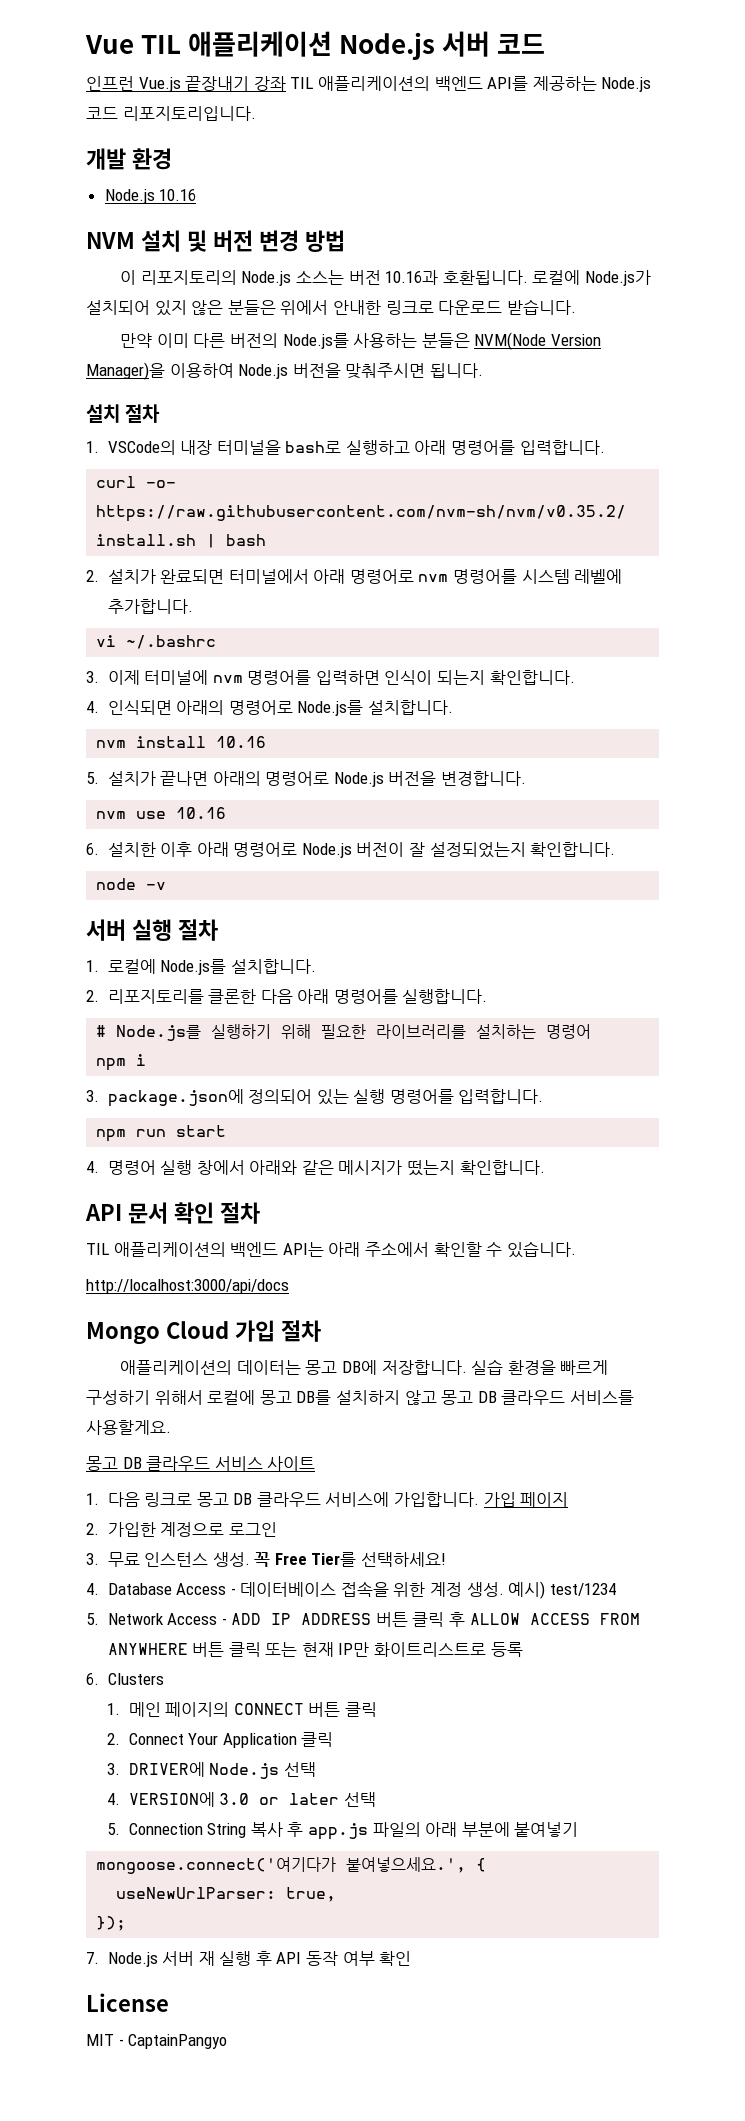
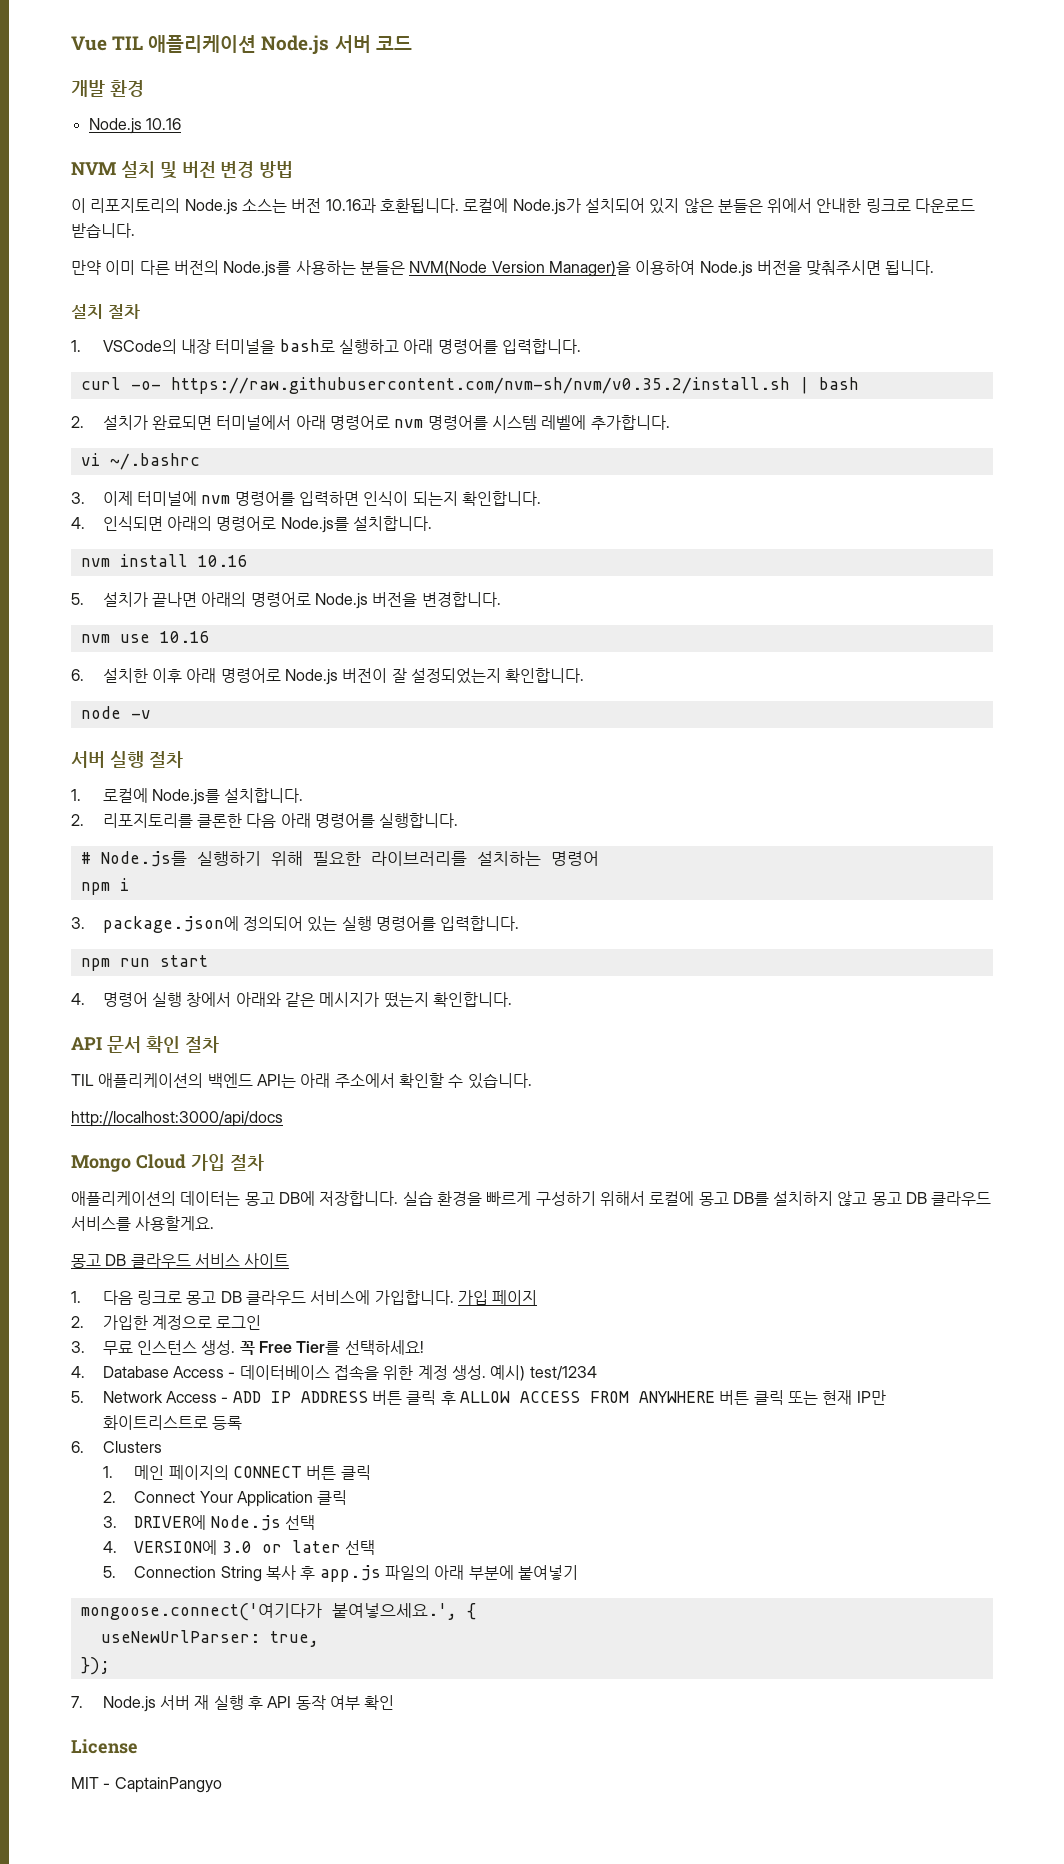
- 인프런 Vue.js 끝장내기 강좌 TIL 애플리케이션의 백엔드 API를 제공하는 Node.js 코드 리포지토리입니다.

